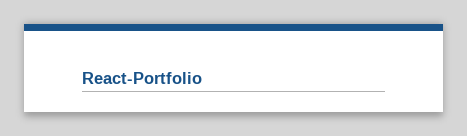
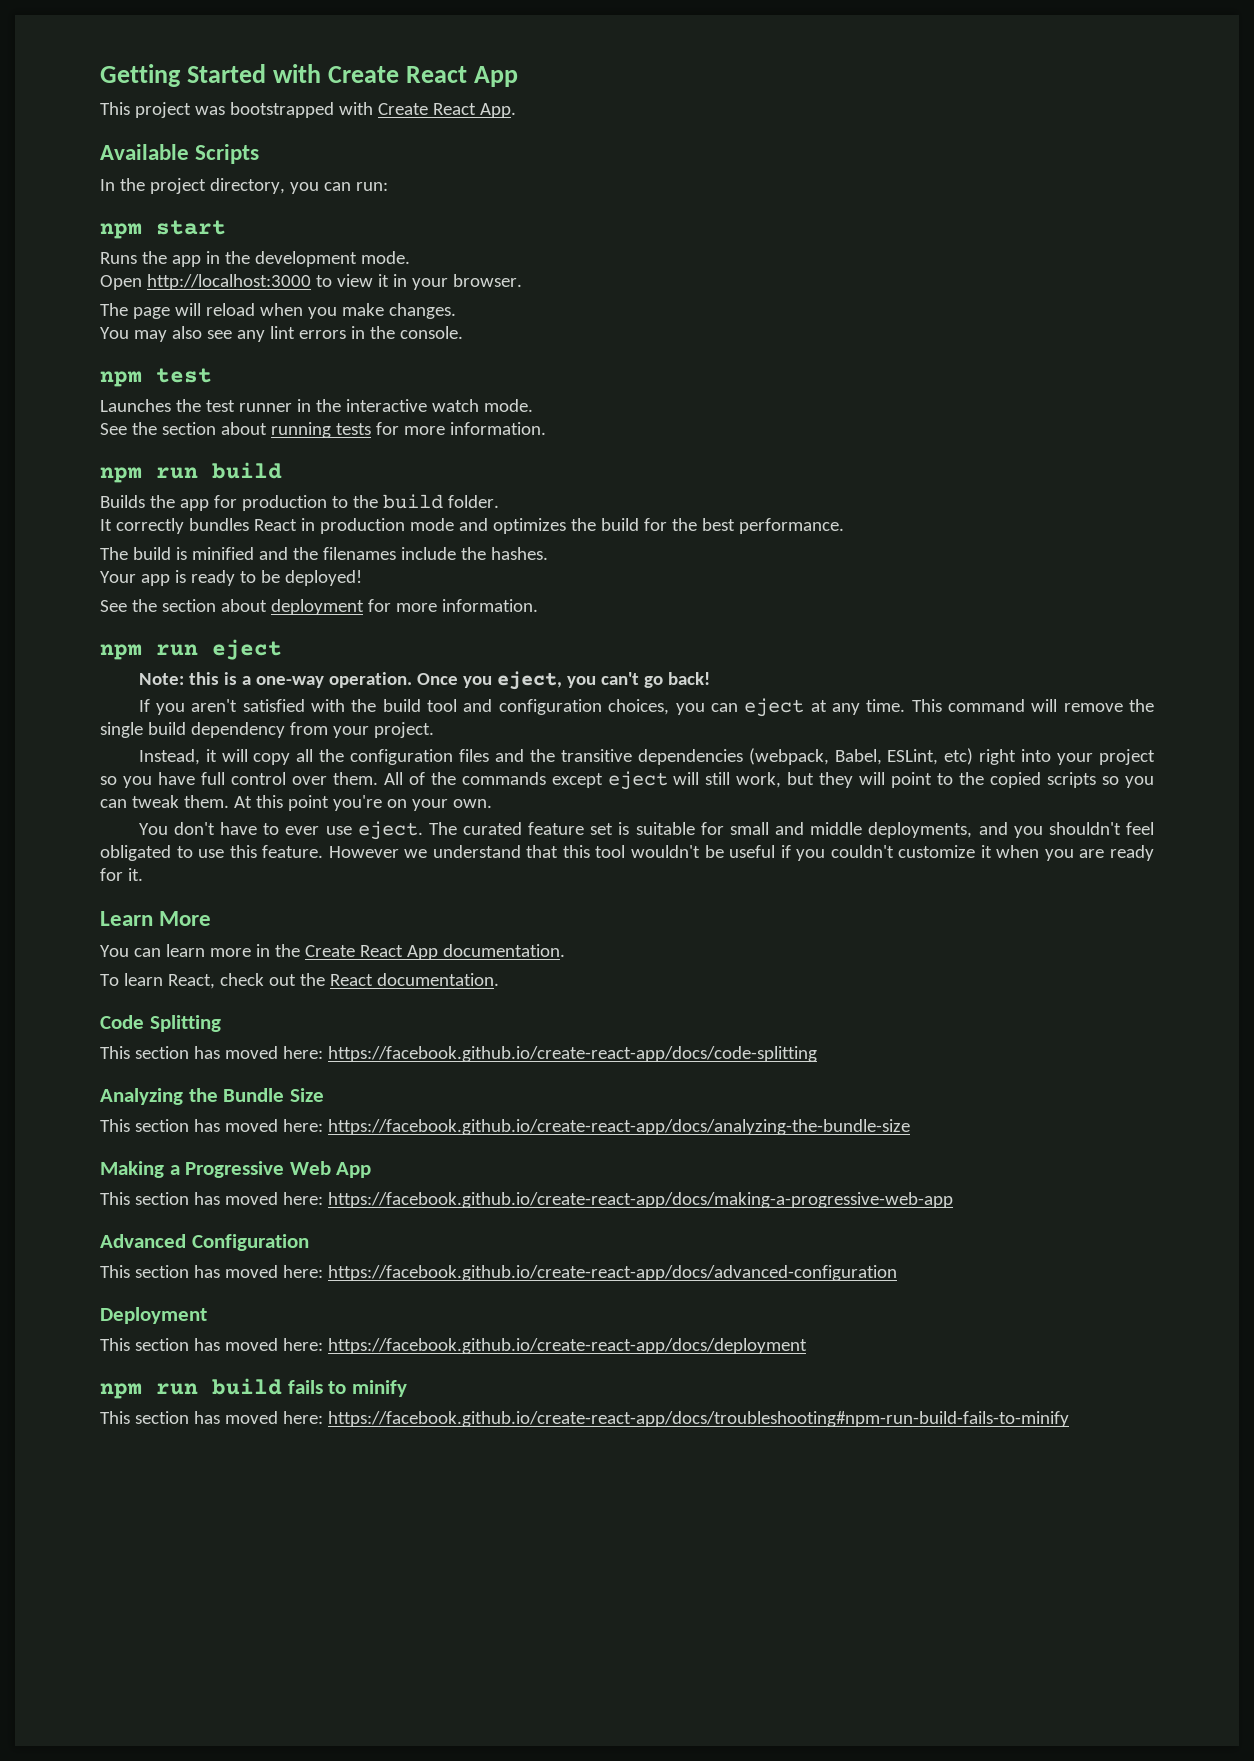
- React-Portfolio
+ Getting Started with Create React App
+ This project was bootstrapped with Create React App.
+ Available Scripts
+ In the project directory, you can run:
+ npm start
+ Runs the app in the development mode.
+ Open http://localhost:3000 to view it in your browser.
+ The page will reload when you make changes.
+ You may also see any lint errors in the console.
+ npm test
+ Launches the test runner in the interactive watch mode.
+ See the section about running tests for more information.
+ npm run build
+ Builds the app for production to the build folder.
+ It correctly bundles React in production mode and optimizes the build for the best performance.
+ The build is minified and the filenames include the hashes.
+ Your app is ready to be deployed!
+ See the section about deployment for more information.
+ npm run eject
+ Note: this is a one-way operation. Once you eject, you can't go back!
+ If you aren't satisfied with the build tool and configuration choices, you can eject at any time. This command will remove the single build dependency from your project.
+ Instead, it will copy all the configuration files and the transitive dependencies (webpack, Babel, ESLint, etc) right into your project so you have full control over them. All of the commands except eject will still work, but they will point to the copied scripts so you can tweak them. At this point you're on your own.
+ You don't have to ever use eject. The curated feature set is suitable for small and middle deployments, and you shouldn't feel obligated to use this feature. However we understand that this tool wouldn't be useful if you couldn't customize it when you are ready for it.
+ Learn More
+ You can learn more in the Create React App documentation.
+ To learn React, check out the React documentation.
+ Code Splitting
+ This section has moved here: https://facebook.github.io/create-react-app/docs/code-splitting
+ Analyzing the Bundle Size
+ This section has moved here: https://facebook.github.io/create-react-app/docs/analyzing-the-bundle-size
+ Making a Progressive Web App
+ This section has moved here: https://facebook.github.io/create-react-app/docs/making-a-progressive-web-app
+ Advanced Configuration
+ This section has moved here: https://facebook.github.io/create-react-app/docs/advanced-configuration
+ Deployment
+ This section has moved here: https://facebook.github.io/create-react-app/docs/deployment
+ npm run build fails to minify
+ This section has moved here: https://facebook.github.io/create-react-app/docs/troubleshooting#npm-run-build-fails-to-minify

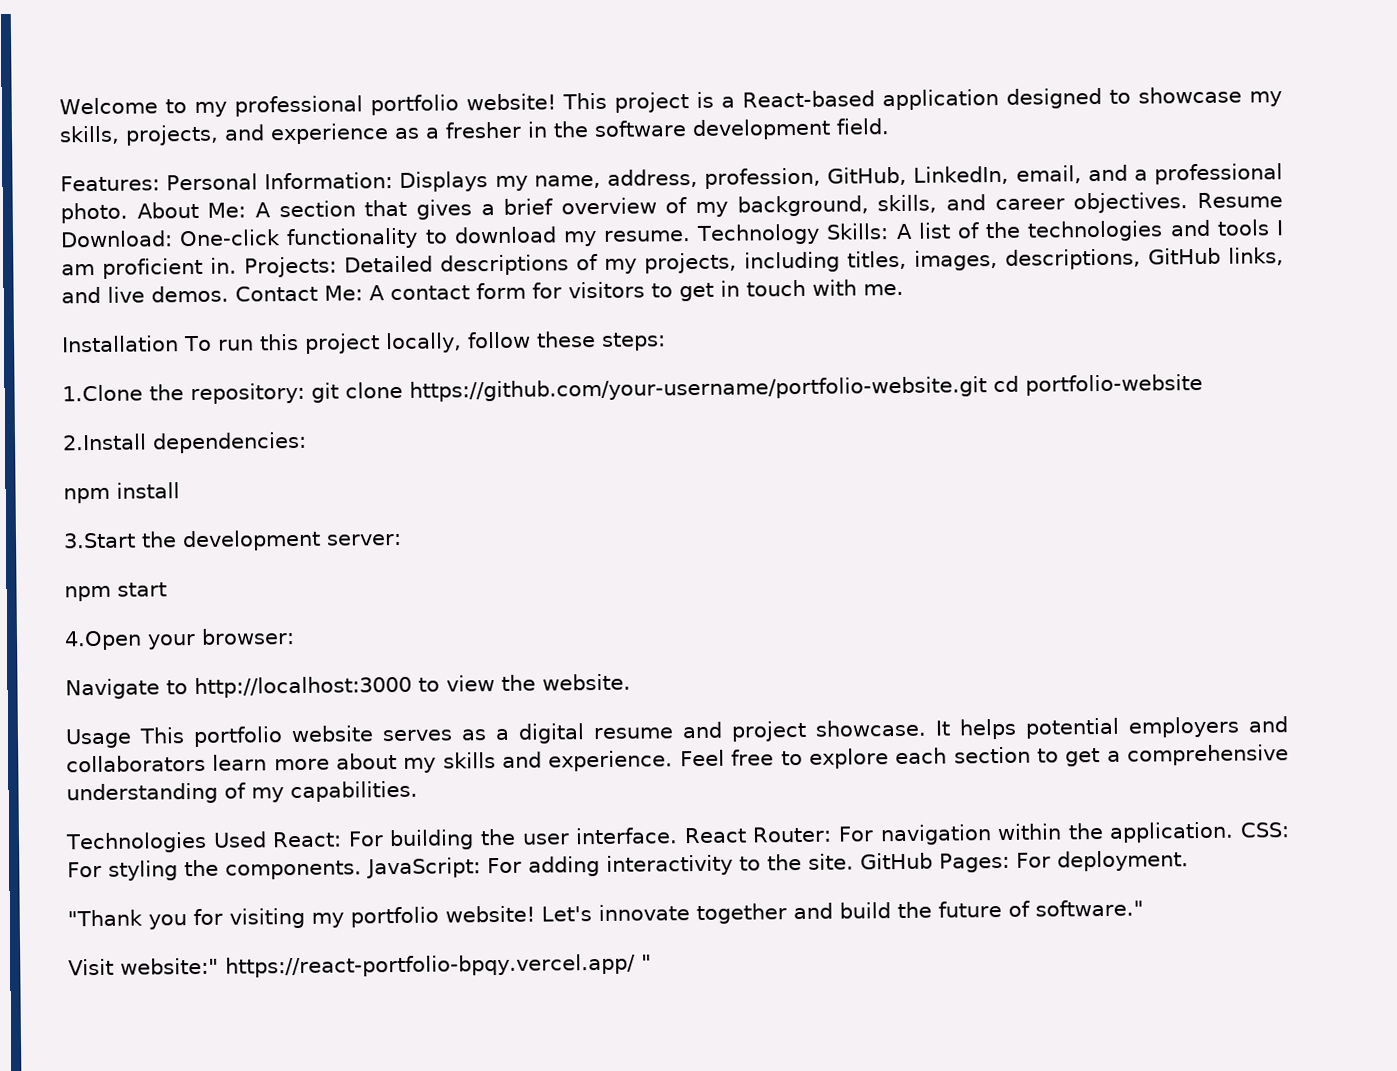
- Getting Started with Create React App
- This project was bootstrapped with Create React App.
- Available Scripts
- In the project directory, you can run:
+ Welcome to my professional portfolio website! This project is a React-based application designed to showcase my skills, projects, and experience as a fresher in the software development field.
+ Features: Personal Information: Displays my name, address, profession, GitHub, LinkedIn, email, and a professional photo. About Me: A section that gives a brief overview of my background, skills, and career objectives. Resume Download: One-click functionality to download my resume. Technology Skills: A list of the technologies and tools I am proficient in. Projects: Detailed descriptions of my projects, including titles, images, descriptions, GitHub links, and live demos. Contact Me: A contact form for visitors to get in touch with me.
+ Installation To run this project locally, follow these steps:
+ 1.Clone the repository: git clone https://github.com/your-username/portfolio-website.git cd portfolio-website
+ 2.Install dependencies:
+ npm install
+ 3.Start the development server:
  npm start
- Runs the app in the development mode.
- Open http://localhost:3000 to view it in your browser.
- The page will reload when you make changes.
- You may also see any lint errors in the console.
- npm test
- Launches the test runner in the interactive watch mode.
- See the section about running tests for more information.
- npm run build
- Builds the app for production to the build folder.
- It correctly bundles React in production mode and optimizes the build for the best performance.
- The build is minified and the filenames include the hashes.
- Your app is ready to be deployed!
- See the section about deployment for more information.
- npm run eject
- Note: this is a one-way operation. Once you eject, you can't go back!
- If you aren't satisfied with the build tool and configuration choices, you can eject at any time. This command will remove the single build dependency from your project.
- Instead, it will copy all the configuration files and the transitive dependencies (webpack, Babel, ESLint, etc) right into your project so you have full control over them. All of the commands except eject will still work, but they will point to the copied scripts so you can tweak them. At this point you're on your own.
- You don't have to ever use eject. The curated feature set is suitable for small and middle deployments, and you shouldn't feel obligated to use this feature. However we understand that this tool wouldn't be useful if you couldn't customize it when you are ready for it.
- Learn More
- You can learn more in the Create React App documentation.
- To learn React, check out the React documentation.
- Code Splitting
- This section has moved here: https://facebook.github.io/create-react-app/docs/code-splitting
- Analyzing the Bundle Size
- This section has moved here: https://facebook.github.io/create-react-app/docs/analyzing-the-bundle-size
- Making a Progressive Web App
- This section has moved here: https://facebook.github.io/create-react-app/docs/making-a-progressive-web-app
- Advanced Configuration
- This section has moved here: https://facebook.github.io/create-react-app/docs/advanced-configuration
- Deployment
- This section has moved here: https://facebook.github.io/create-react-app/docs/deployment
- npm run build fails to minify
- This section has moved here: https://facebook.github.io/create-react-app/docs/troubleshooting#npm-run-build-fails-to-minify
+ 4.Open your browser:
+ Navigate to http://localhost:3000 to view the website.
+ Usage This portfolio website serves as a digital resume and project showcase. It helps potential employers and collaborators learn more about my skills and experience. Feel free to explore each section to get a comprehensive understanding of my capabilities.
+ Technologies Used React: For building the user interface. React Router: For navigation within the application. CSS: For styling the components. JavaScript: For adding interactivity to the site. GitHub Pages: For deployment.
+ "Thank you for visiting my portfolio website! Let's innovate together and build the future of software."
+ Visit website:" https://react-portfolio-bpqy.vercel.app/ "

